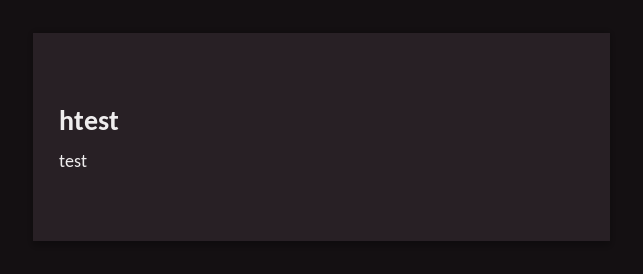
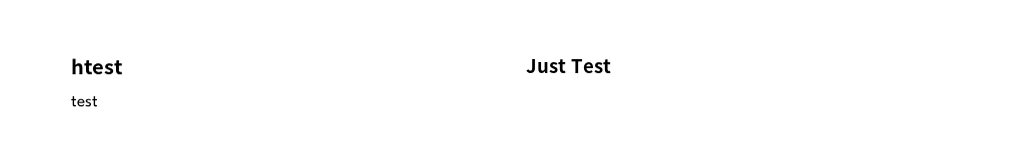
+ Just Test

